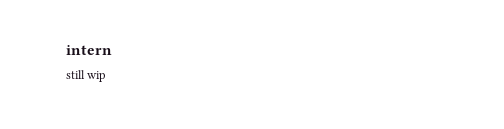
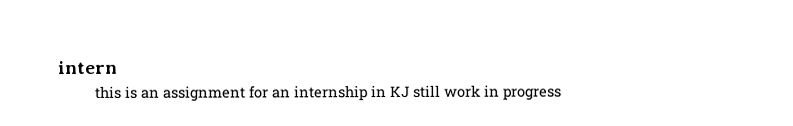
- still wip
+ this is an assignment for an internship in KJ still work in progress

